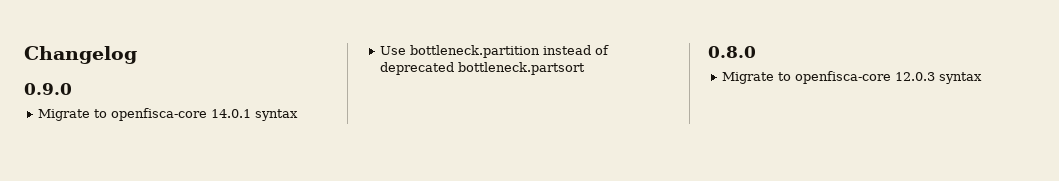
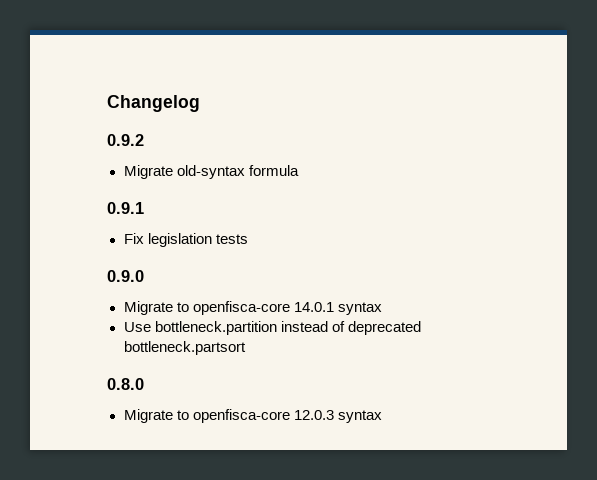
+ 0.9.2
+ Migrate old-syntax formula
+ 0.9.1
+ Fix legislation tests

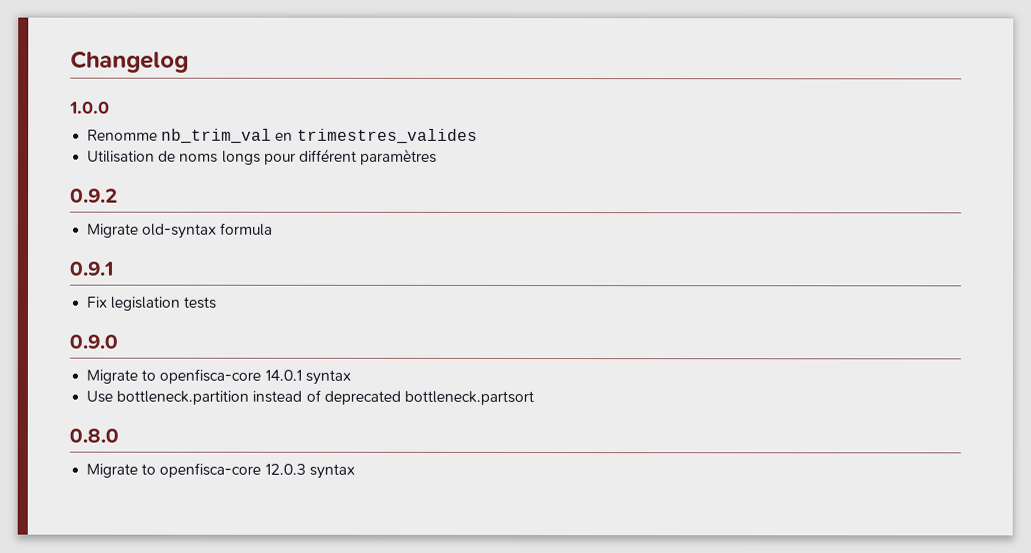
+ 1.0.0
+ Renomme nb_trim_val en trimestres_valides
+ Utilisation de noms longs pour différent paramètres

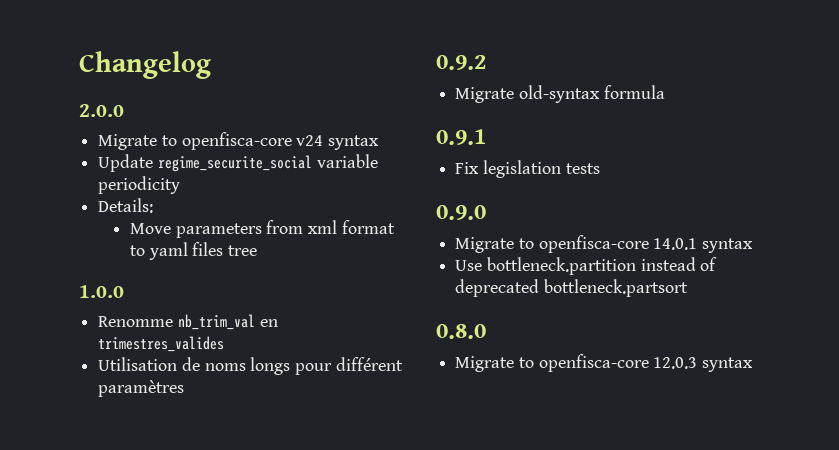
+ 2.0.0
+ Migrate to openfisca-core v24 syntax
+ Update regime_securite_social variable periodicity
+ Details:
+ Move parameters from xml format to yaml files tree

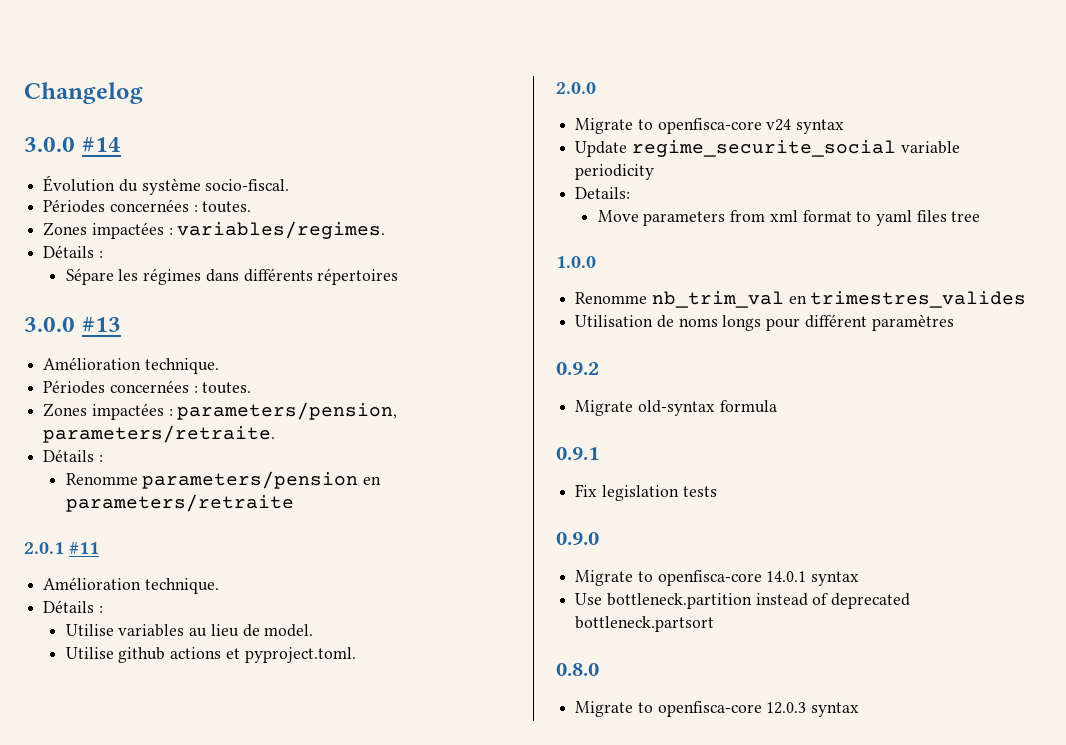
+ 3.0.0 #14
+ Évolution du système socio-fiscal.
+ Périodes concernées : toutes.
+ Zones impactées : variables/regimes.
+ Détails :
+ Sépare les régimes dans différents répertoires
+ 3.0.0 #13
+ Amélioration technique.
+ Périodes concernées : toutes.
+ Zones impactées : parameters/pension, parameters/retraite.
+ Détails :
+ Renomme parameters/pension en parameters/retraite
+ 2.0.1 #11
+ Amélioration technique.
+ Détails :
+ Utilise variables au lieu de model.
+ Utilise github actions et pyproject.toml.

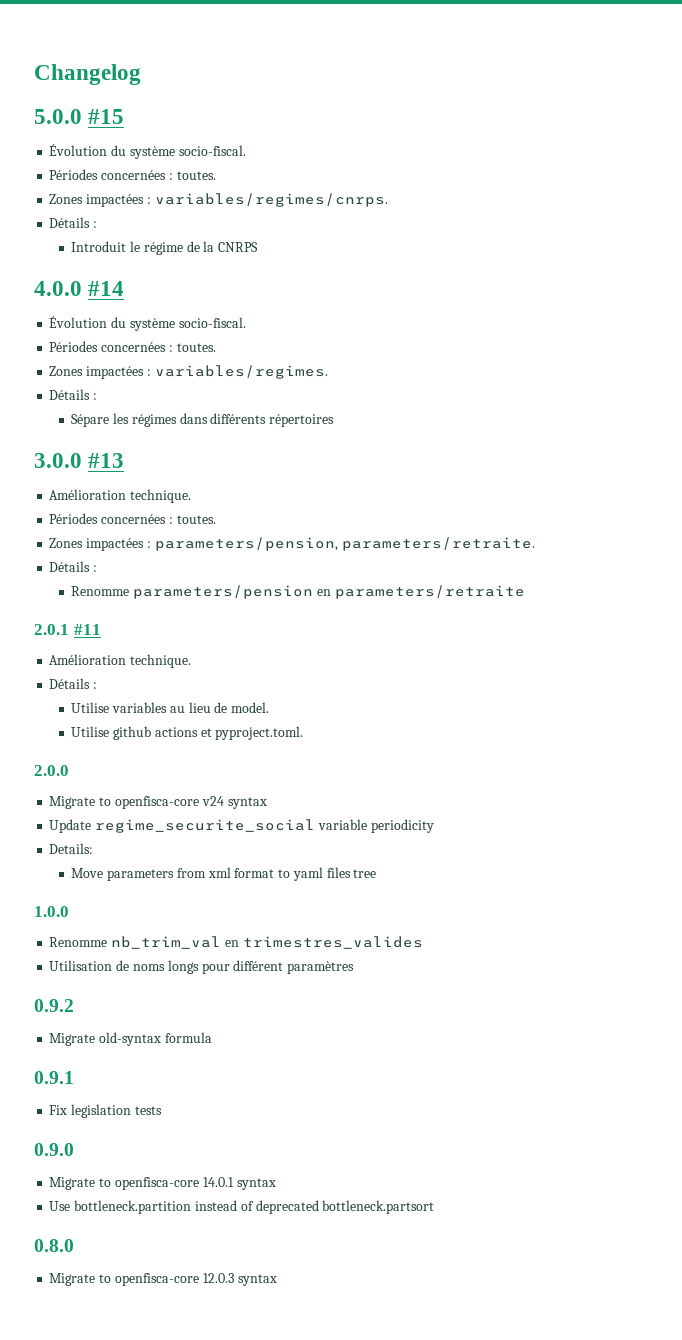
- 3.0.0 #14
+ 5.0.0 #15
+ Évolution du système socio-fiscal.
+ Périodes concernées : toutes.
+ Zones impactées : variables/regimes/cnrps.
+ Détails :
+ Introduit le régime de la CNRPS
+ 4.0.0 #14

